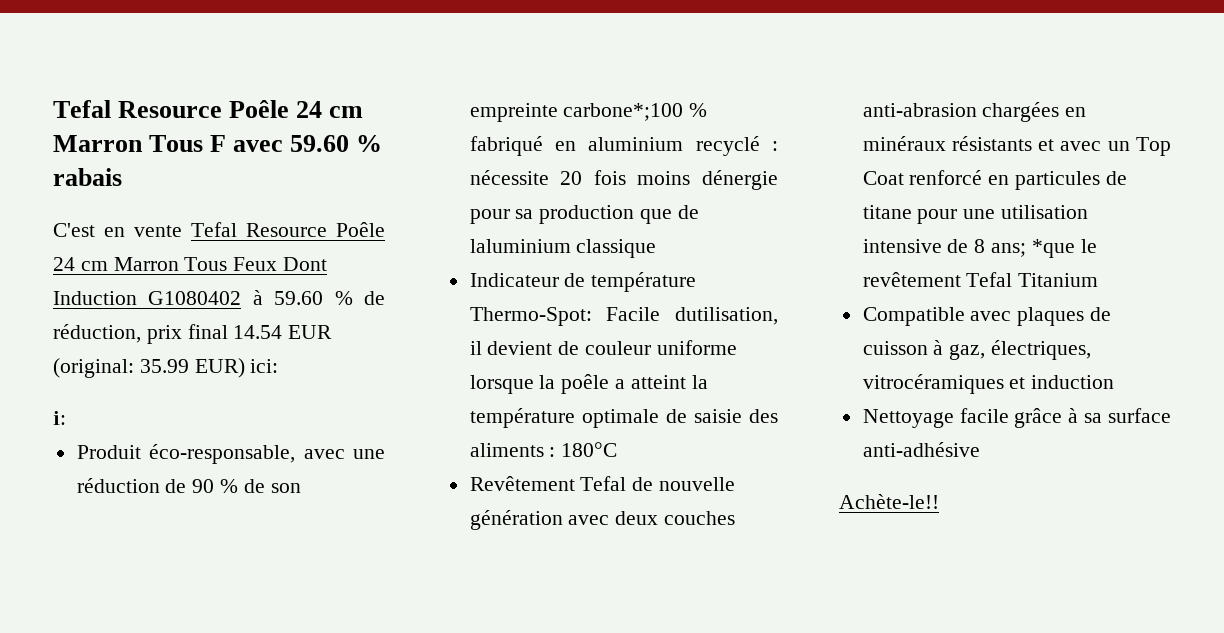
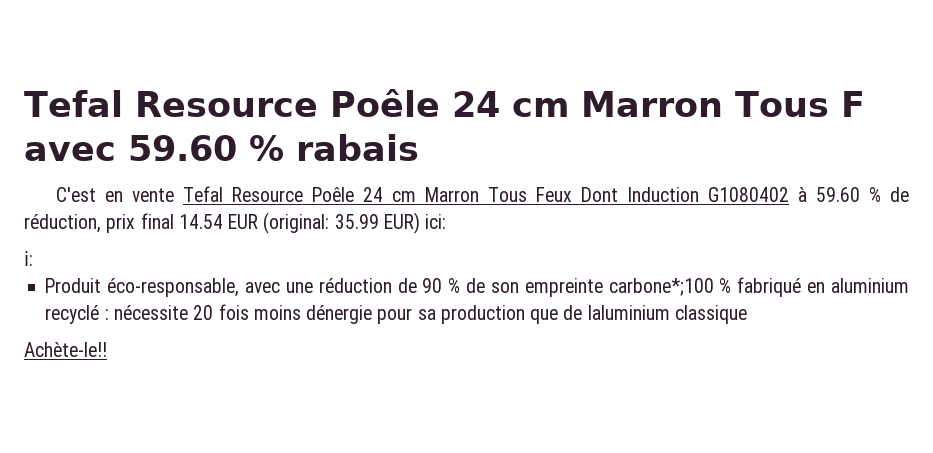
- Indicateur de température Thermo-Spot: Facile dutilisation, il devient de couleur uniforme lorsque la poêle a atteint la température optimale de saisie des aliments : 180°C
- Revêtement Tefal de nouvelle génération avec deux couches anti-abrasion chargées en minéraux résistants et avec un Top Coat renforcé en particules de titane pour une utilisation intensive de 8 ans; *que le revêtement Tefal Titanium
- Compatible avec plaques de cuisson à gaz, électriques, vitrocéramiques et induction
- Nettoyage facile grâce à sa surface anti-adhésive

